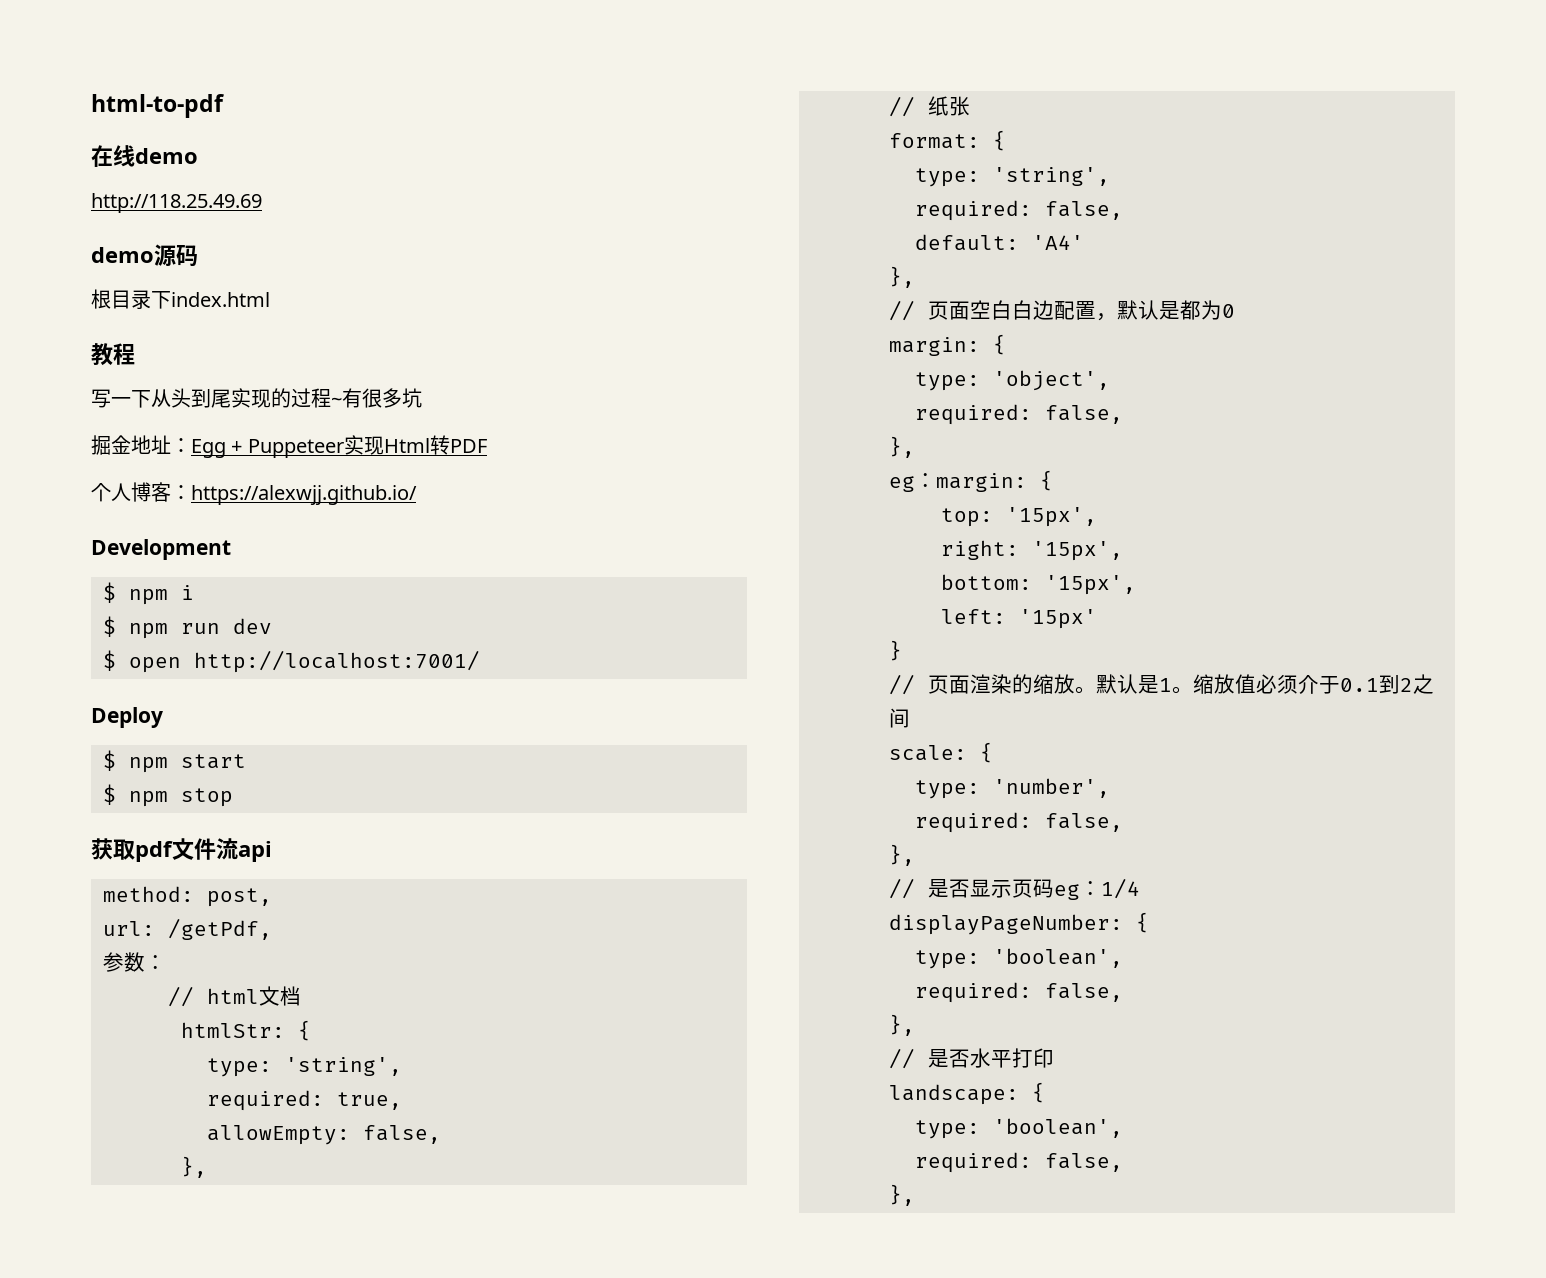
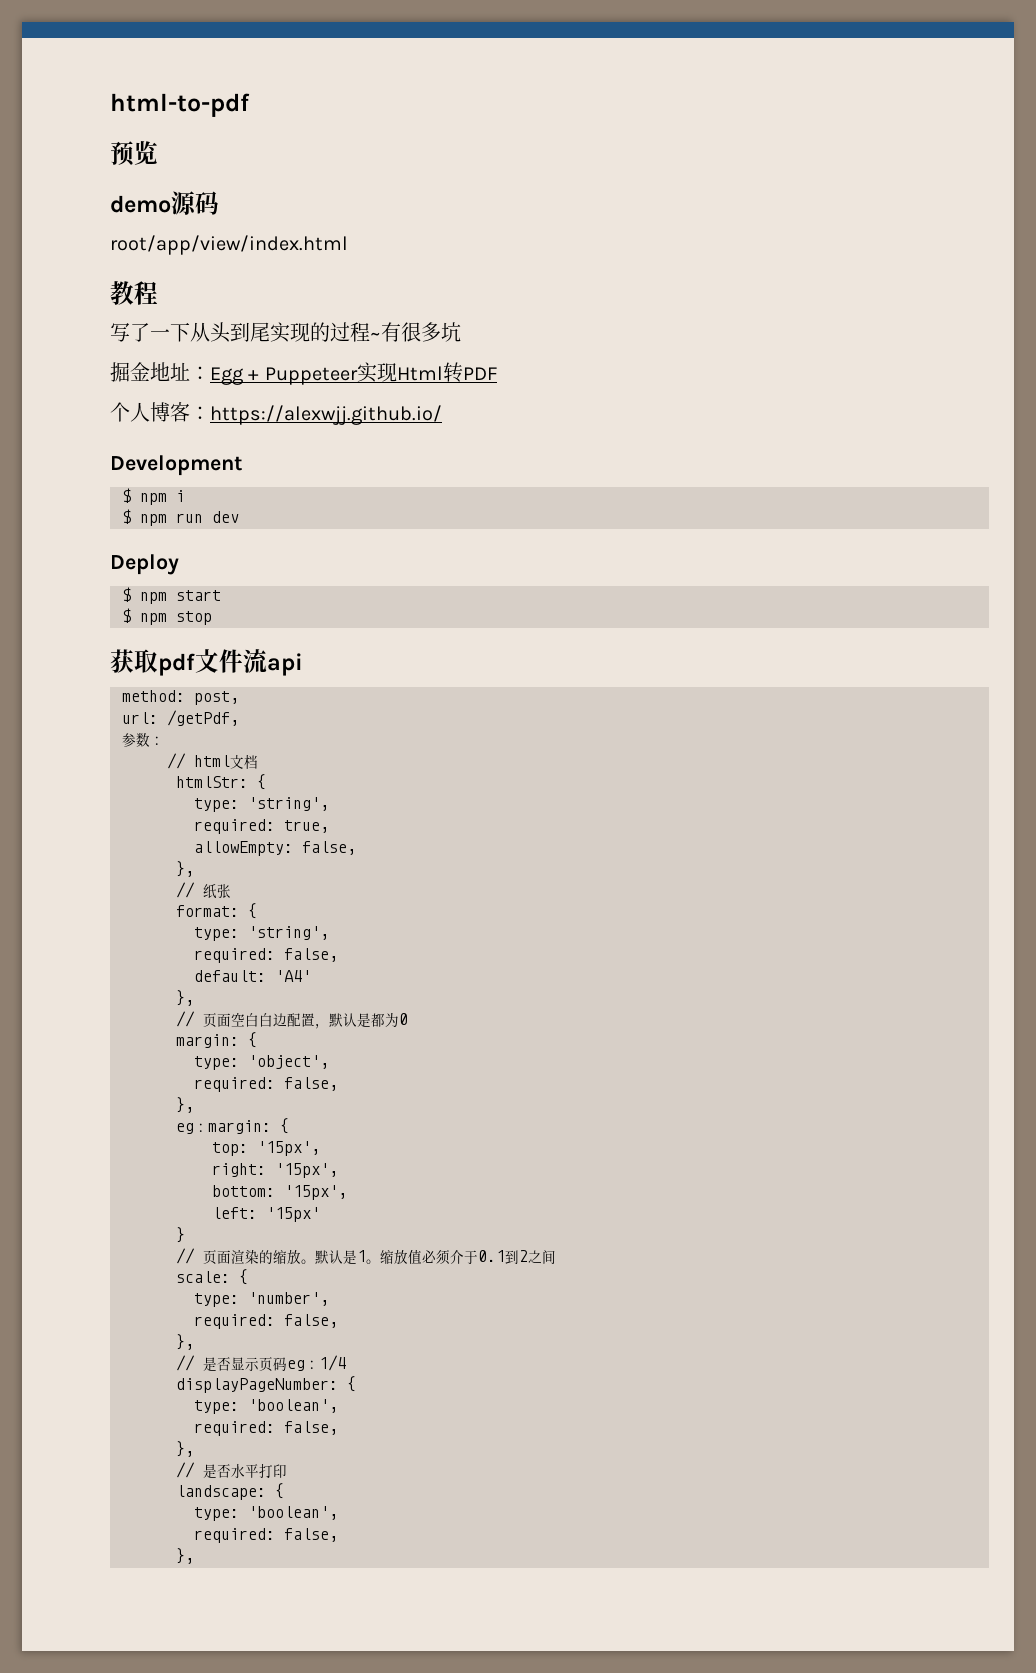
- 在线demo
- http://118.25.49.69
+ 预览
- 根目录下index.html
+ root/app/view/index.html
- 写一下从头到尾实现的过程~有很多坑
+ 写了一下从头到尾实现的过程~有很多坑
- $ open http://localhost:7001/

